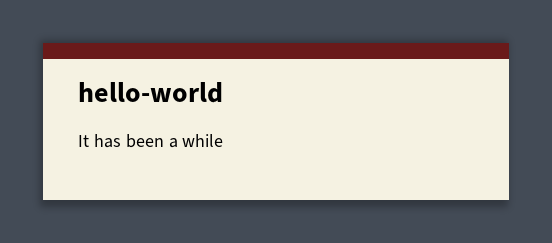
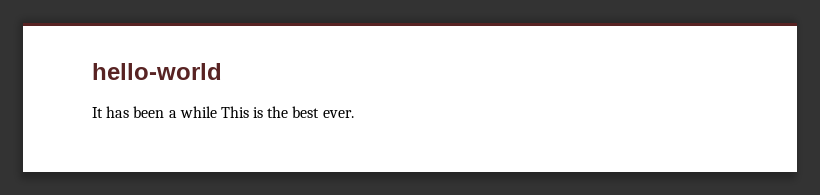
- It has been a while
+ It has been a while This is the best ever.

